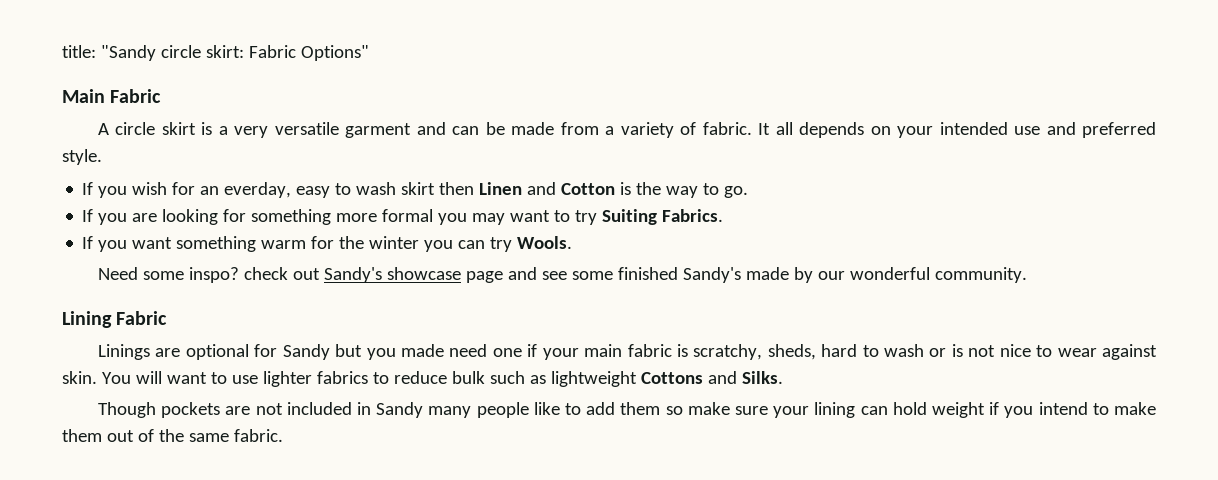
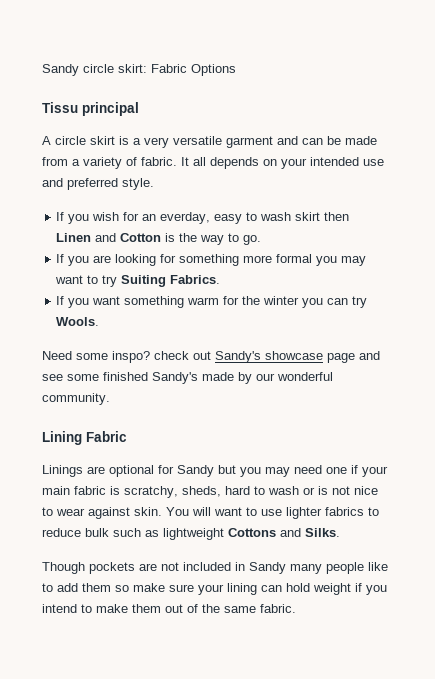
- title: "Sandy circle skirt: Fabric Options"
- Main Fabric
+ Sandy circle skirt: Fabric Options
+ Tissu principal
- Linings are optional for Sandy but you made need one if your main fabric is scratchy, sheds, hard to wash or is not nice to wear against skin.
+ Linings are optional for Sandy but you may need one if your main fabric is scratchy, sheds, hard to wash or is not nice to wear against skin.

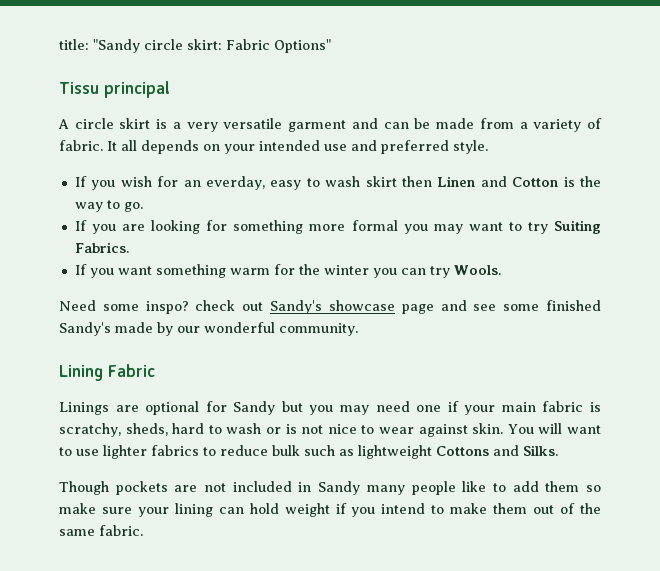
- Sandy circle skirt: Fabric Options
+ title: "Sandy circle skirt: Fabric Options"

